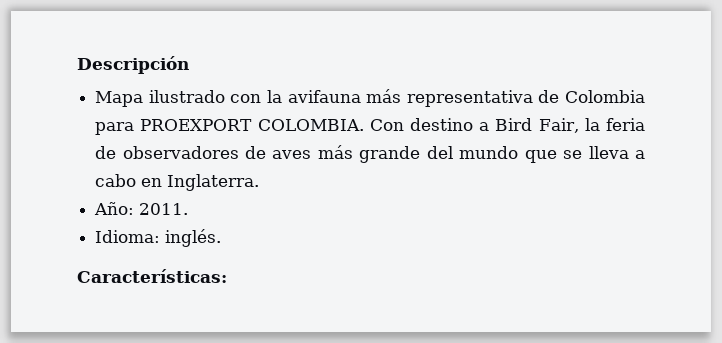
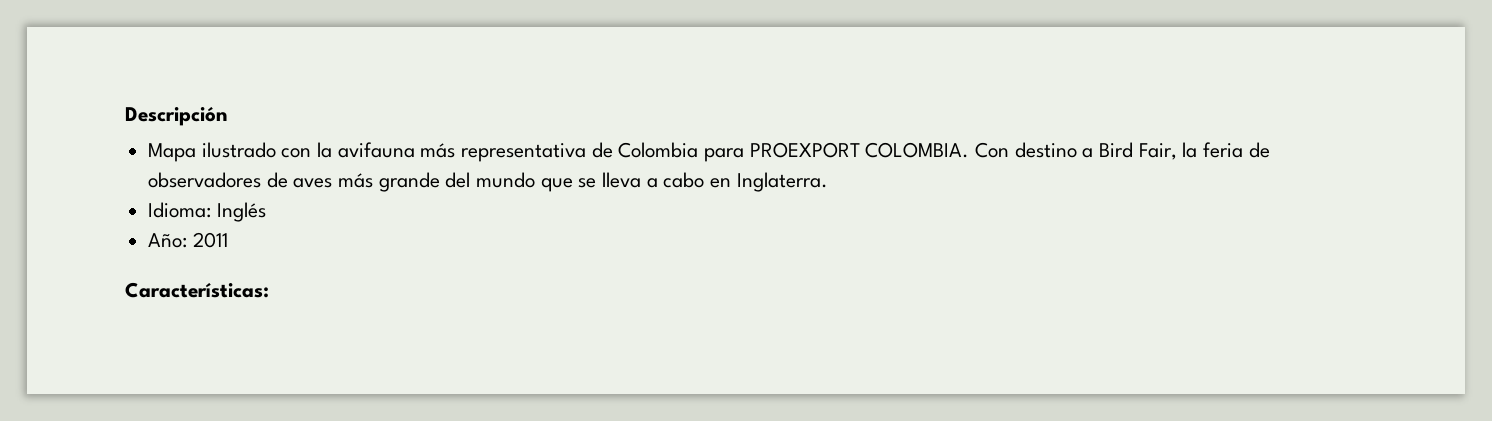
+ Idioma: Inglés
- Año: 2011.
- Idioma: inglés.
+ Año: 2011

